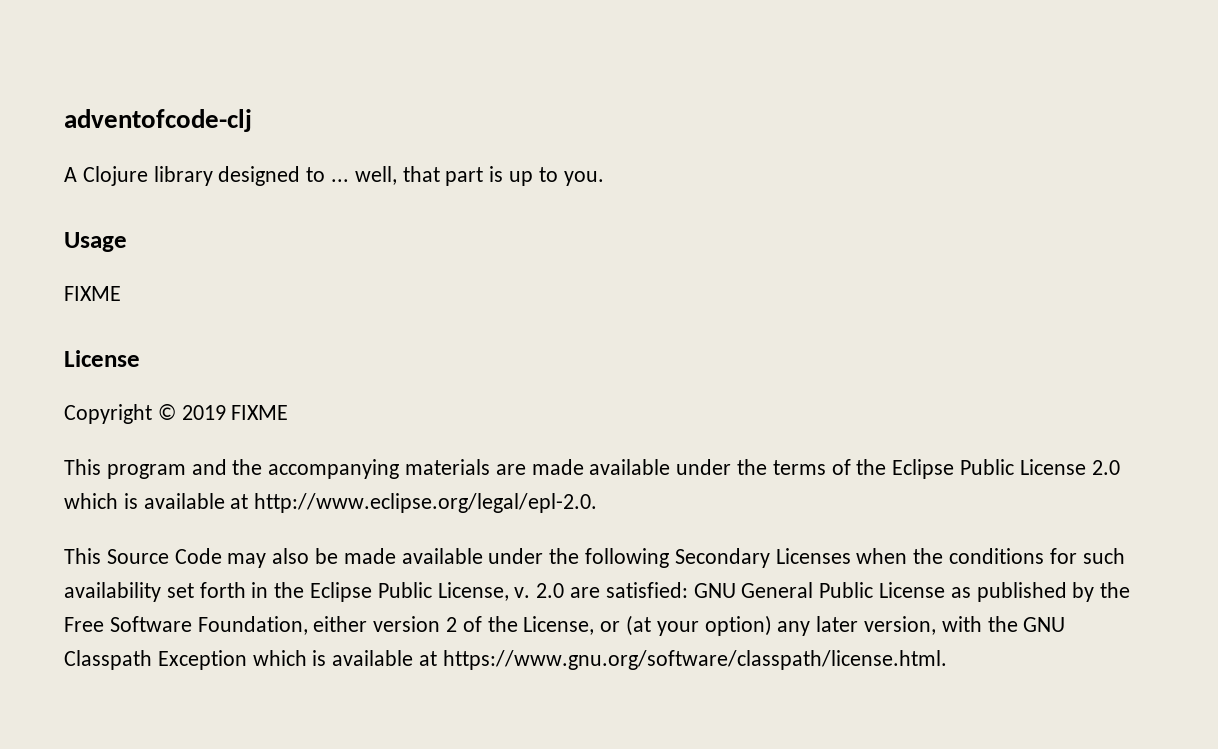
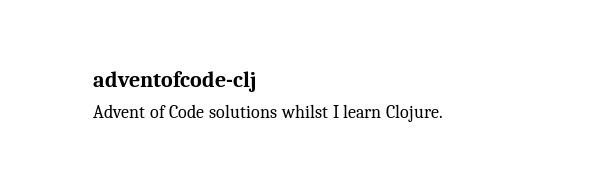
- A Clojure library designed to ... well, that part is up to you.
- Usage
- FIXME
- License
- Copyright © 2019 FIXME
- This program and the accompanying materials are made available under the terms of the Eclipse Public License 2.0 which is available at http://www.eclipse.org/legal/epl-2.0.
- This Source Code may also be made available under the following Secondary Licenses when the conditions for such availability set forth in the Eclipse Public License, v. 2.0 are satisfied: GNU General Public License as published by the Free Software Foundation, either version 2 of the License, or (at your option) any later version, with the GNU Classpath Exception which is available at https://www.gnu.org/software/classpath/license.html.
+ Advent of Code solutions whilst I learn Clojure.

